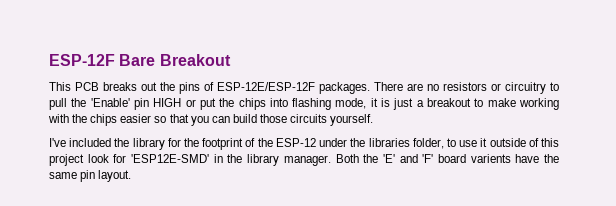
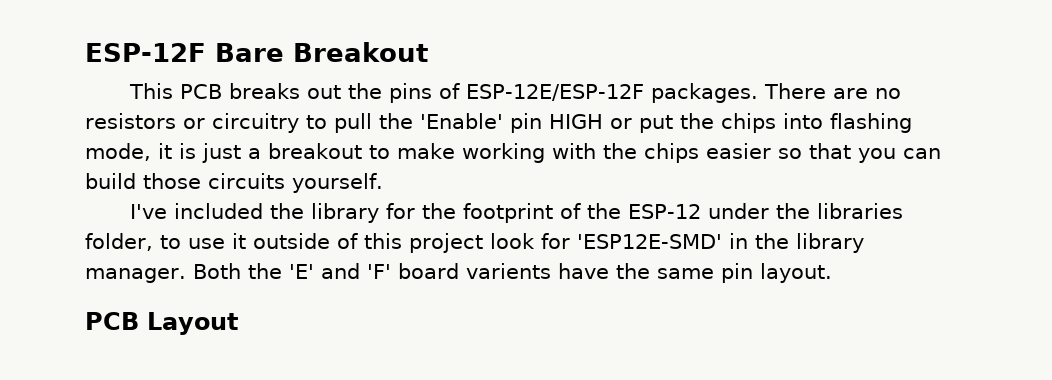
+ PCB Layout

